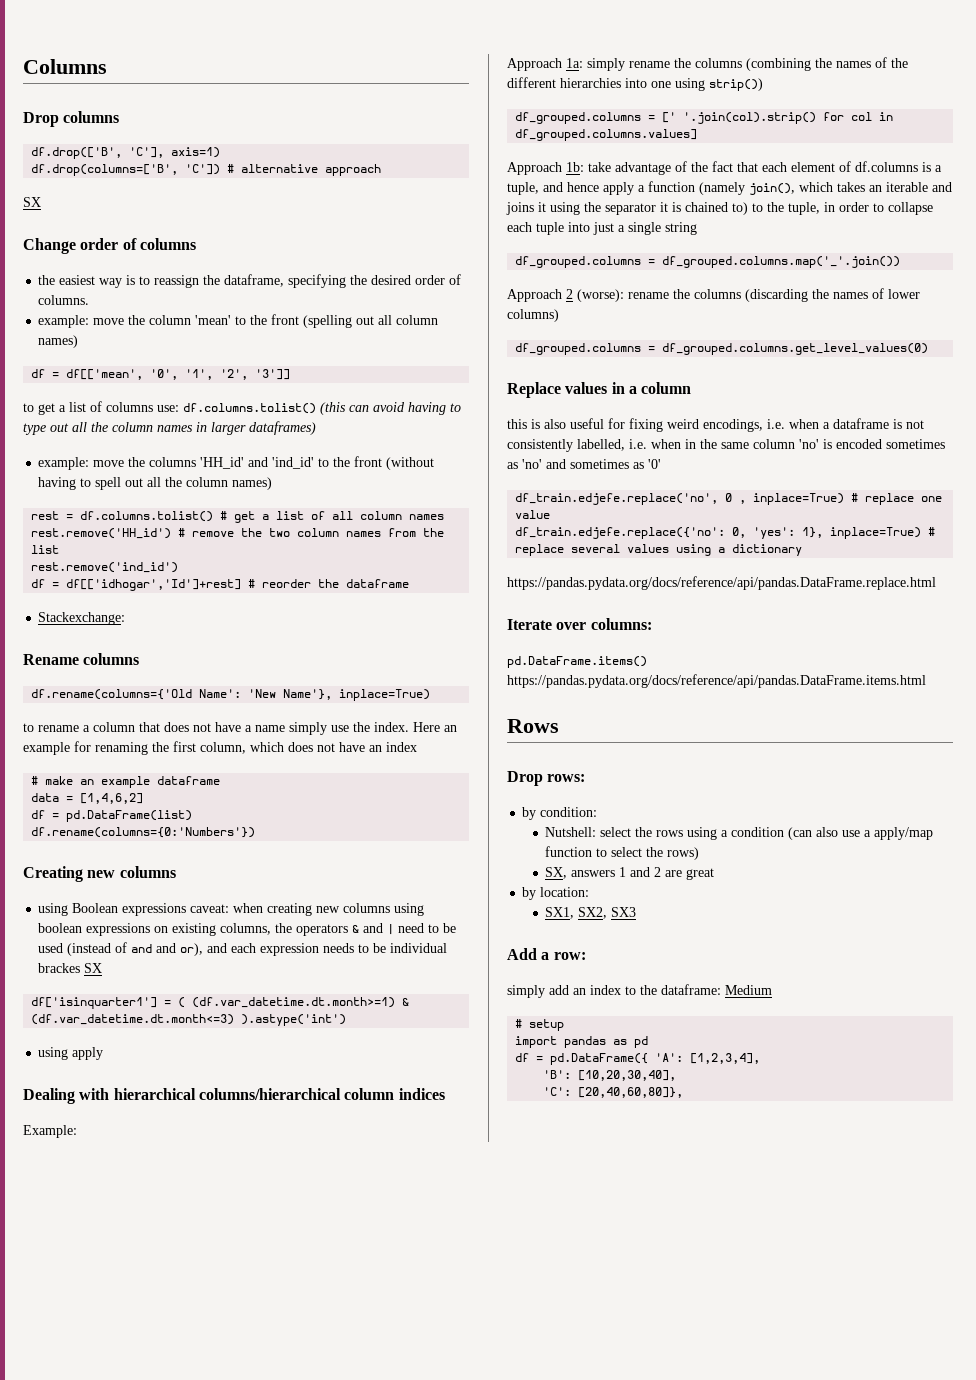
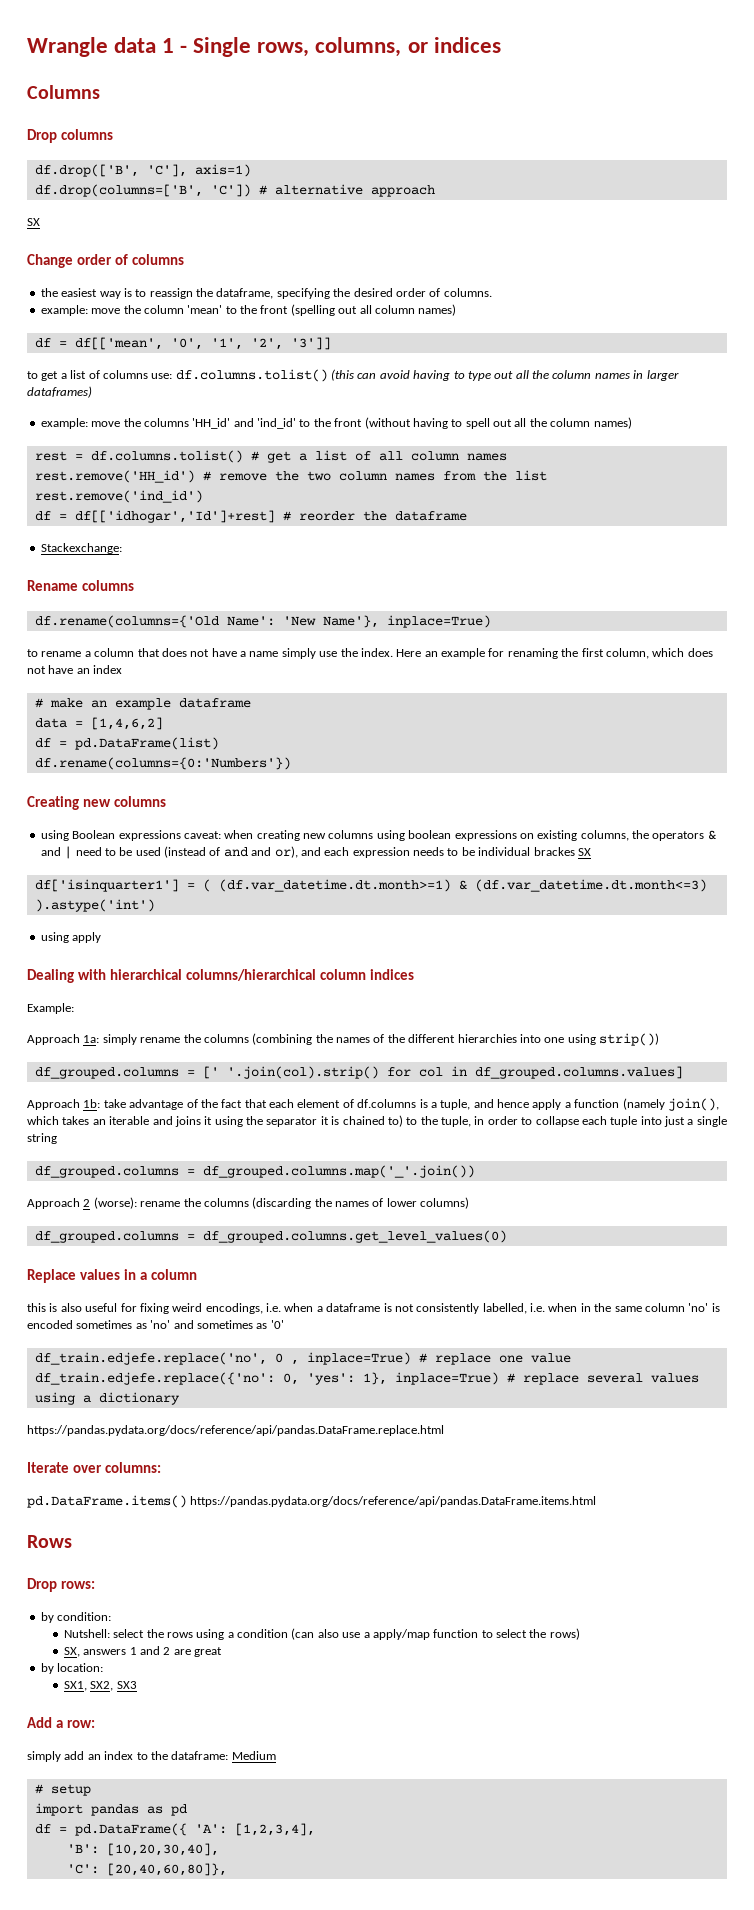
+ Wrangle data 1 - Single rows, columns, or indices

